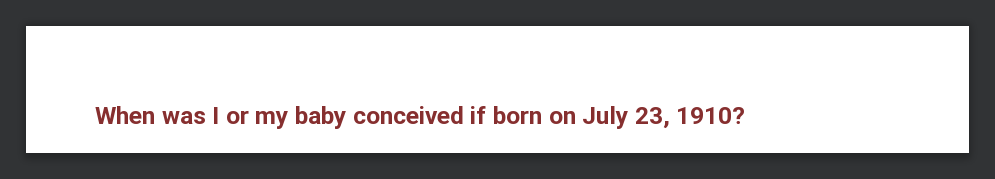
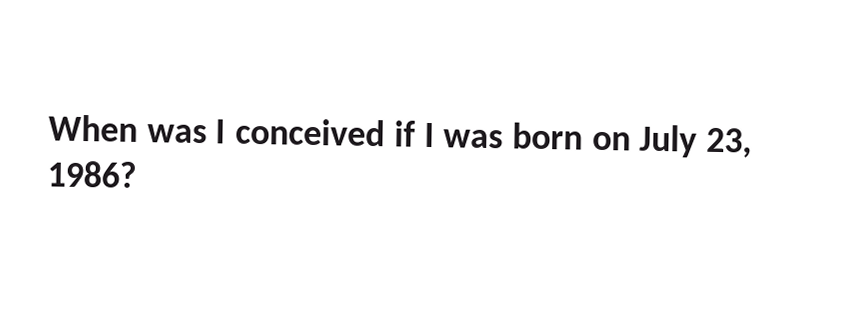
- When was I or my baby conceived if born on July 23, 1910?
+ When was I conceived if I was born on July 23, 1986?

